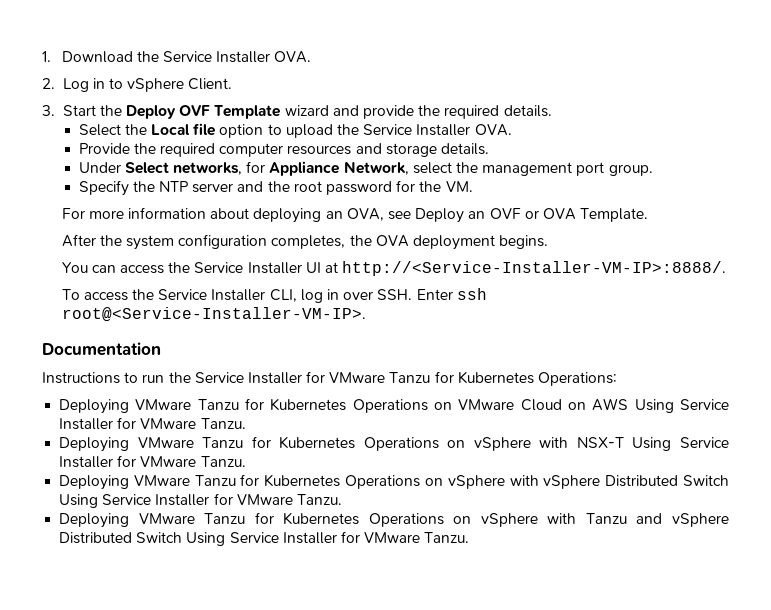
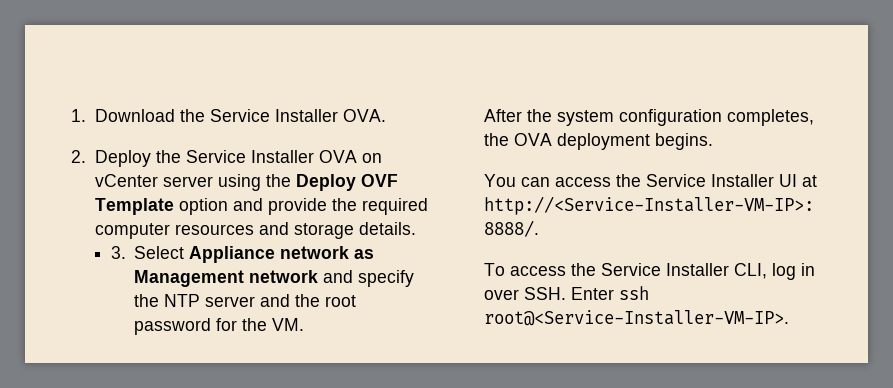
- 2. Log in to vSphere Client.
- 3. Start the Deploy OVF Template wizard and provide the required details.
- Select the Local file option to upload the Service Installer OVA.
- Provide the required computer resources and storage details.
+ 2. Deploy the Service Installer OVA on vCenter server using the Deploy OVF Template option and provide the required computer resources and storage details.
- Under Select networks, for Appliance Network, select the management port group.
- Specify the NTP server and the root password for the VM.
+ 3. Select Appliance network as Management network and specify the NTP server and the root password for the VM.
- For more information about deploying an OVA, see Deploy an OVF or OVA Template.
- Documentation
- Instructions to run the Service Installer for VMware Tanzu for Kubernetes Operations:
- Deploying VMware Tanzu for Kubernetes Operations on VMware Cloud on AWS Using Service Installer for VMware Tanzu.
- Deploying VMware Tanzu for Kubernetes Operations on vSphere with NSX-T Using Service Installer for VMware Tanzu.
- Deploying VMware Tanzu for Kubernetes Operations on vSphere with vSphere Distributed Switch Using Service Installer for VMware Tanzu.
- Deploying VMware Tanzu for Kubernetes Operations on vSphere with Tanzu and vSphere Distributed Switch Using Service Installer for VMware Tanzu.

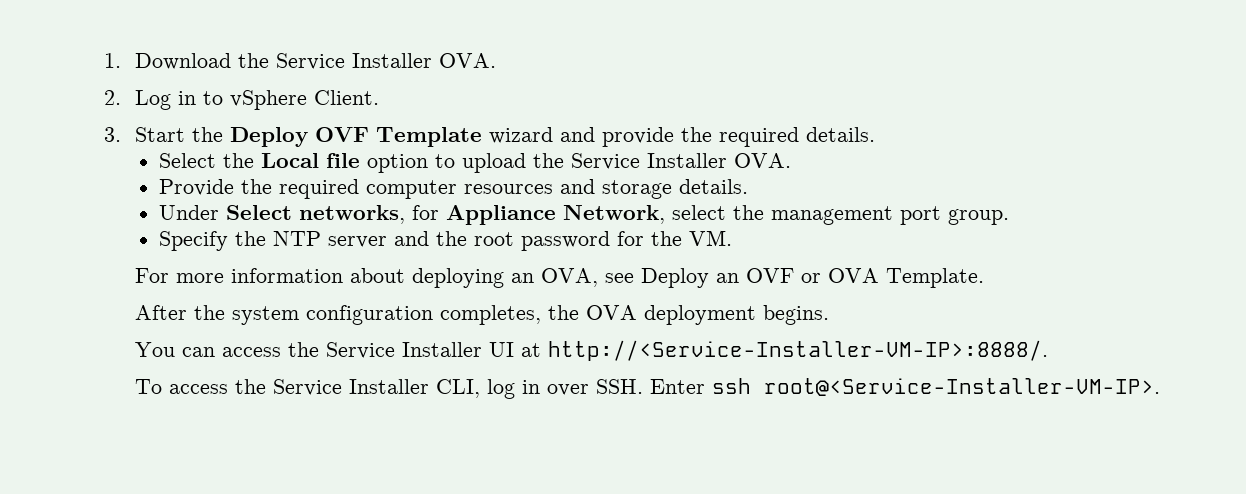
- 2. Deploy the Service Installer OVA on vCenter server using the Deploy OVF Template option and provide the required computer resources and storage details.
+ 2. Log in to vSphere Client.
+ 3. Start the Deploy OVF Template wizard and provide the required details.
+ Select the Local file option to upload the Service Installer OVA.
+ Provide the required computer resources and storage details.
- 3. Select Appliance network as Management network and specify the NTP server and the root password for the VM.
+ Under Select networks, for Appliance Network, select the management port group.
+ Specify the NTP server and the root password for the VM.
+ For more information about deploying an OVA, see Deploy an OVF or OVA Template.

